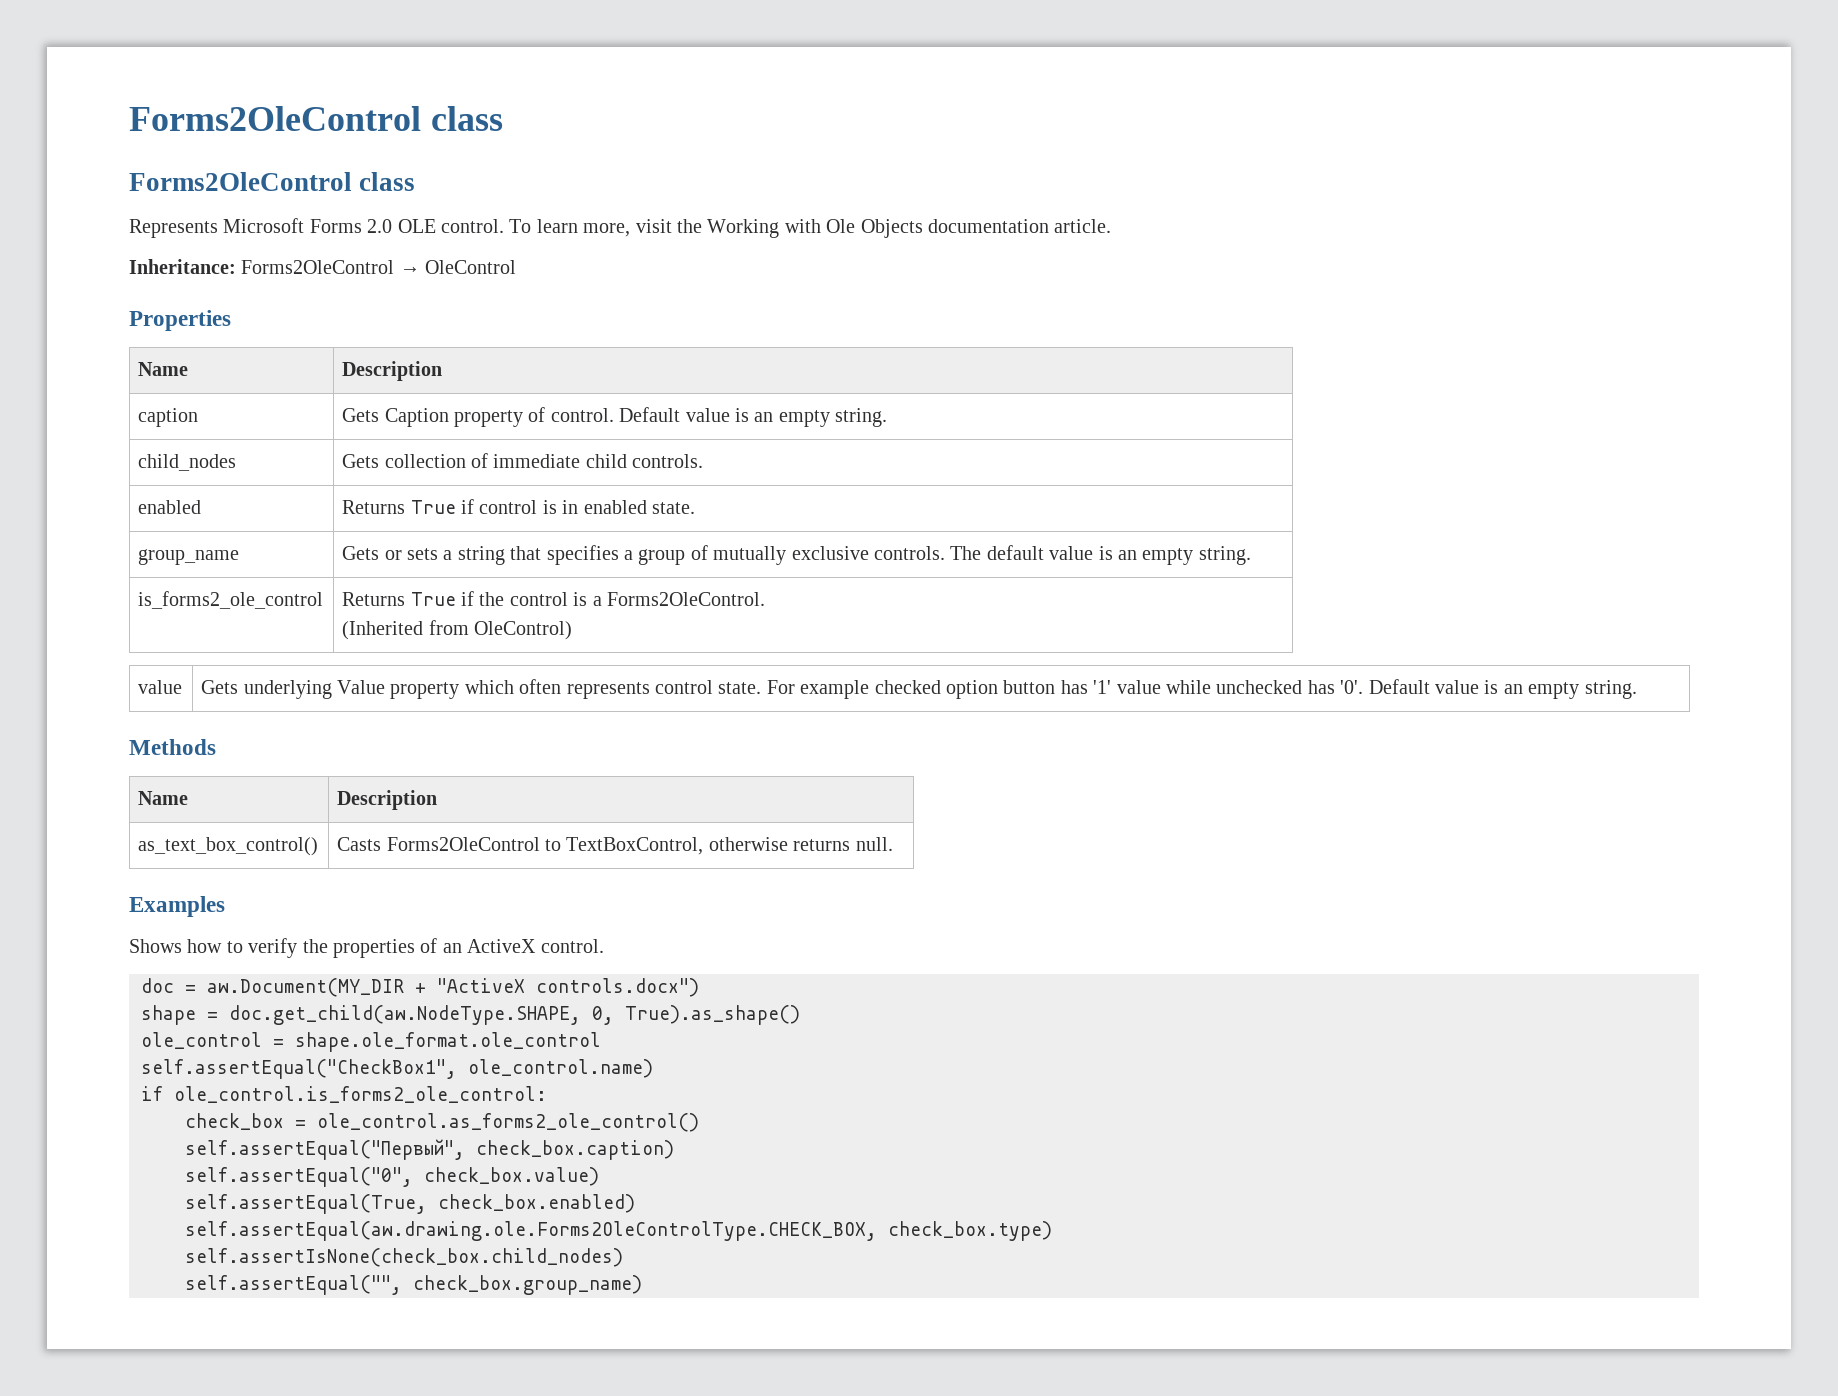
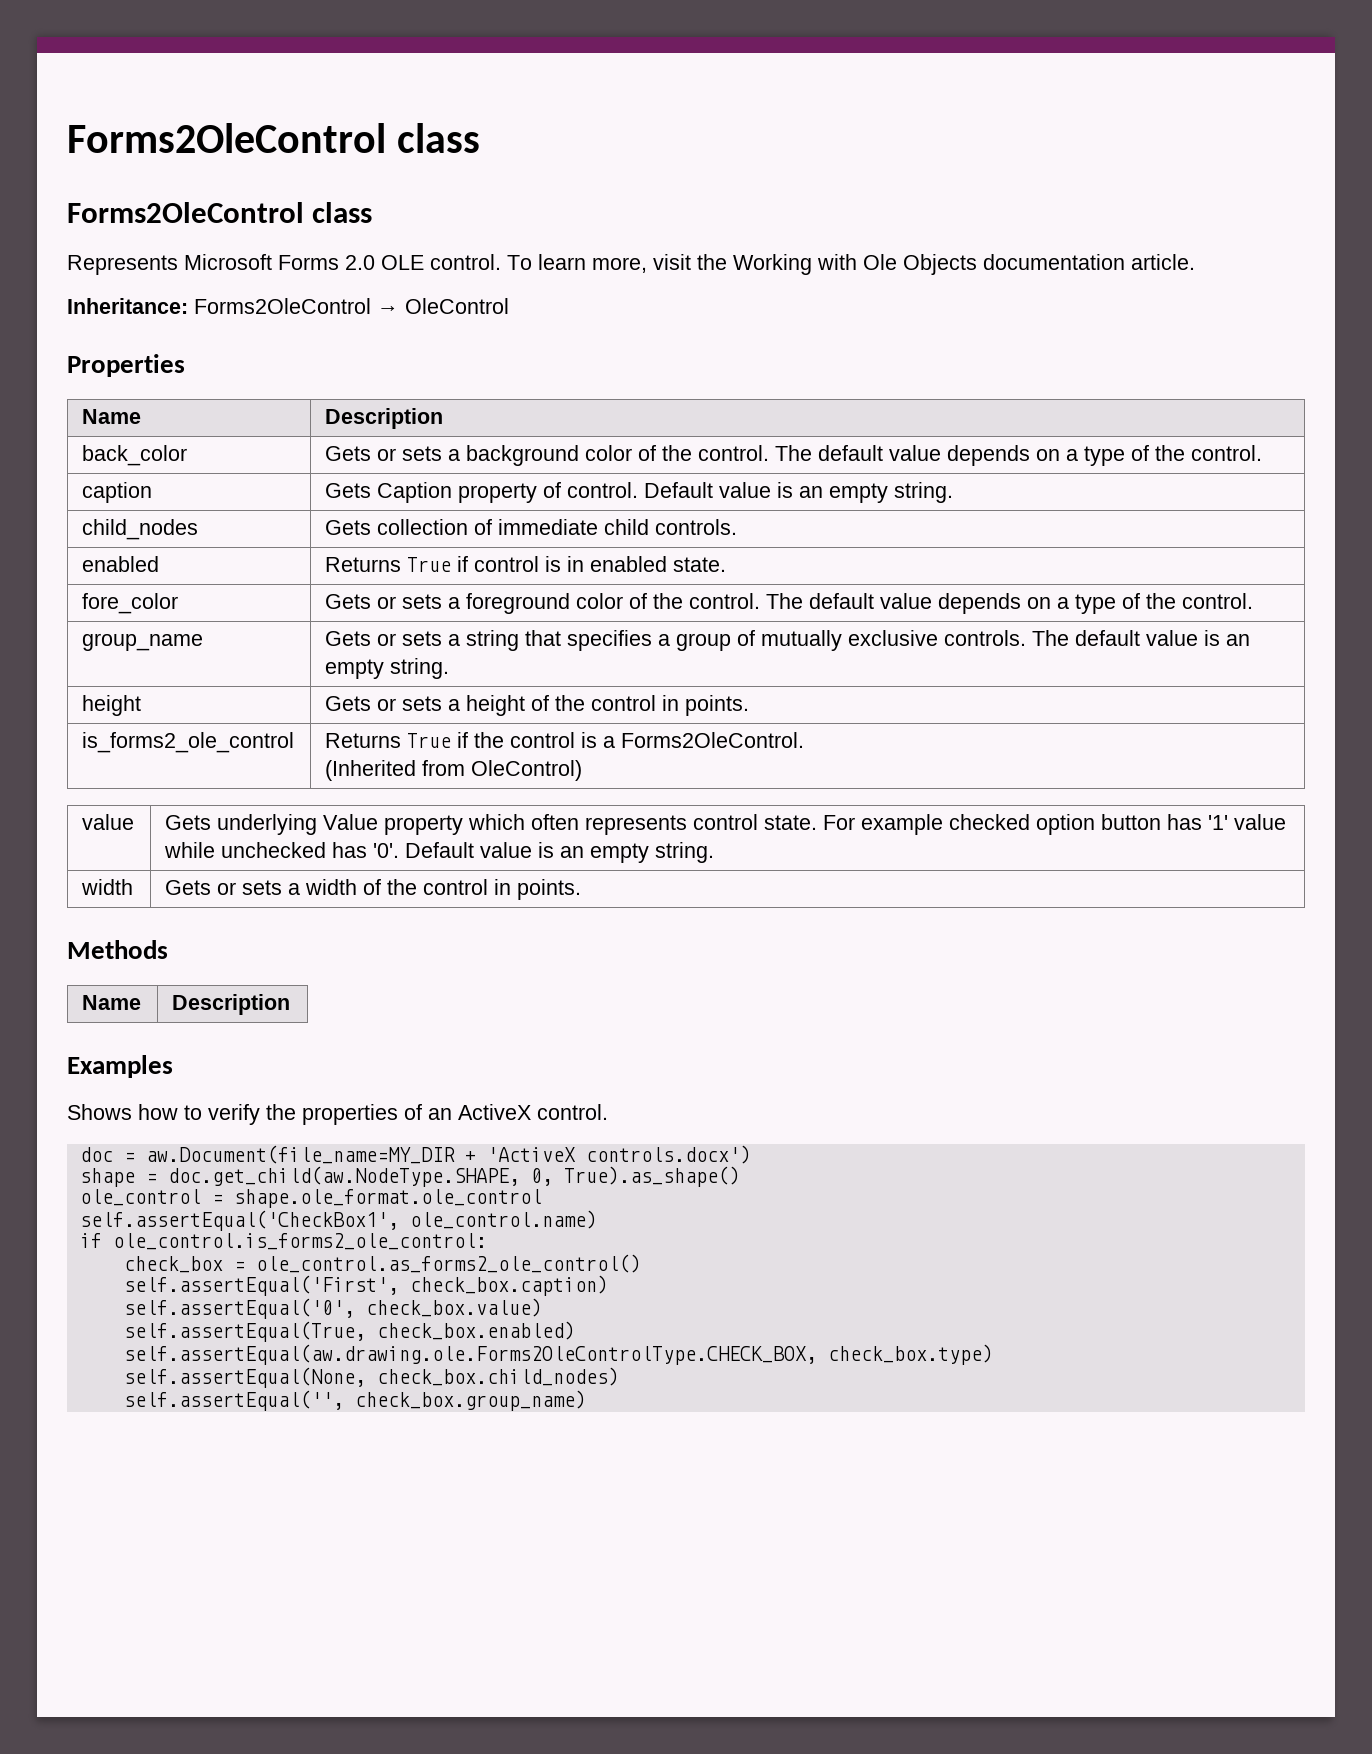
+ back_color | Gets or sets a background color of the control. The default value depends on a type of the control.
+ fore_color | Gets or sets a foreground color of the control. The default value depends on a type of the control.
+ height | Gets or sets a height of the control in points.
+ width | Gets or sets a width of the control in points.
  Methods
  Name | Description
- as_text_box_control() | Casts Forms2OleControl to TextBoxControl, otherwise returns null.
- doc = aw.Document(MY_DIR + "ActiveX controls.docx")
+ doc = aw.Document(file_name=MY_DIR + 'ActiveX controls.docx')
- self.assertEqual("CheckBox1", ole_control.name)
+ self.assertEqual('CheckBox1', ole_control.name)
- self.assertEqual("Первый", check_box.caption)
+ self.assertEqual('First', check_box.caption)
- self.assertEqual("0", check_box.value)
+ self.assertEqual('0', check_box.value)
- self.assertIsNone(check_box.child_nodes)
- self.assertEqual("", check_box.group_name)
+ self.assertEqual(None, check_box.child_nodes)
+ self.assertEqual('', check_box.group_name)

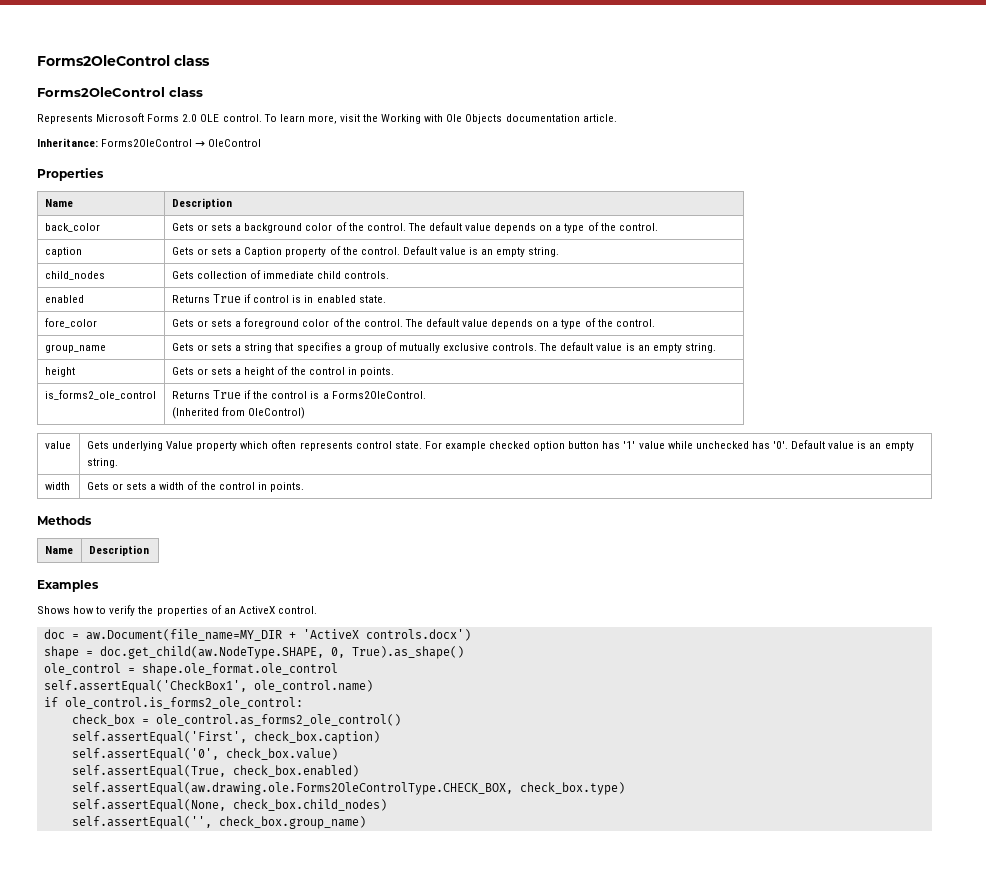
- caption | Gets Caption property of control. Default value is an empty string.
+ caption | Gets or sets a Caption property of the control. Default value is an empty string.

